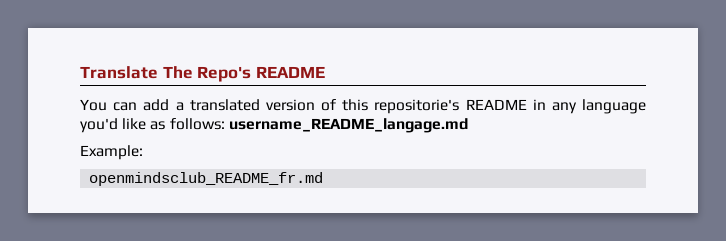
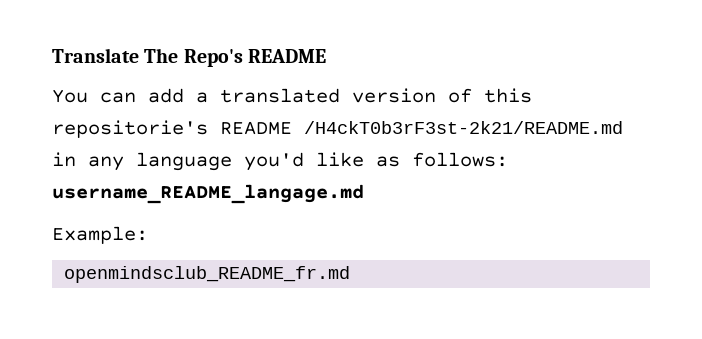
- You can add a translated version of this repositorie's README in any language you'd like as follows: username_README_langage.md
+ You can add a translated version of this repositorie's README /H4ckT0b3rF3st-2k21/README.md in any language you'd like as follows: username_README_langage.md

